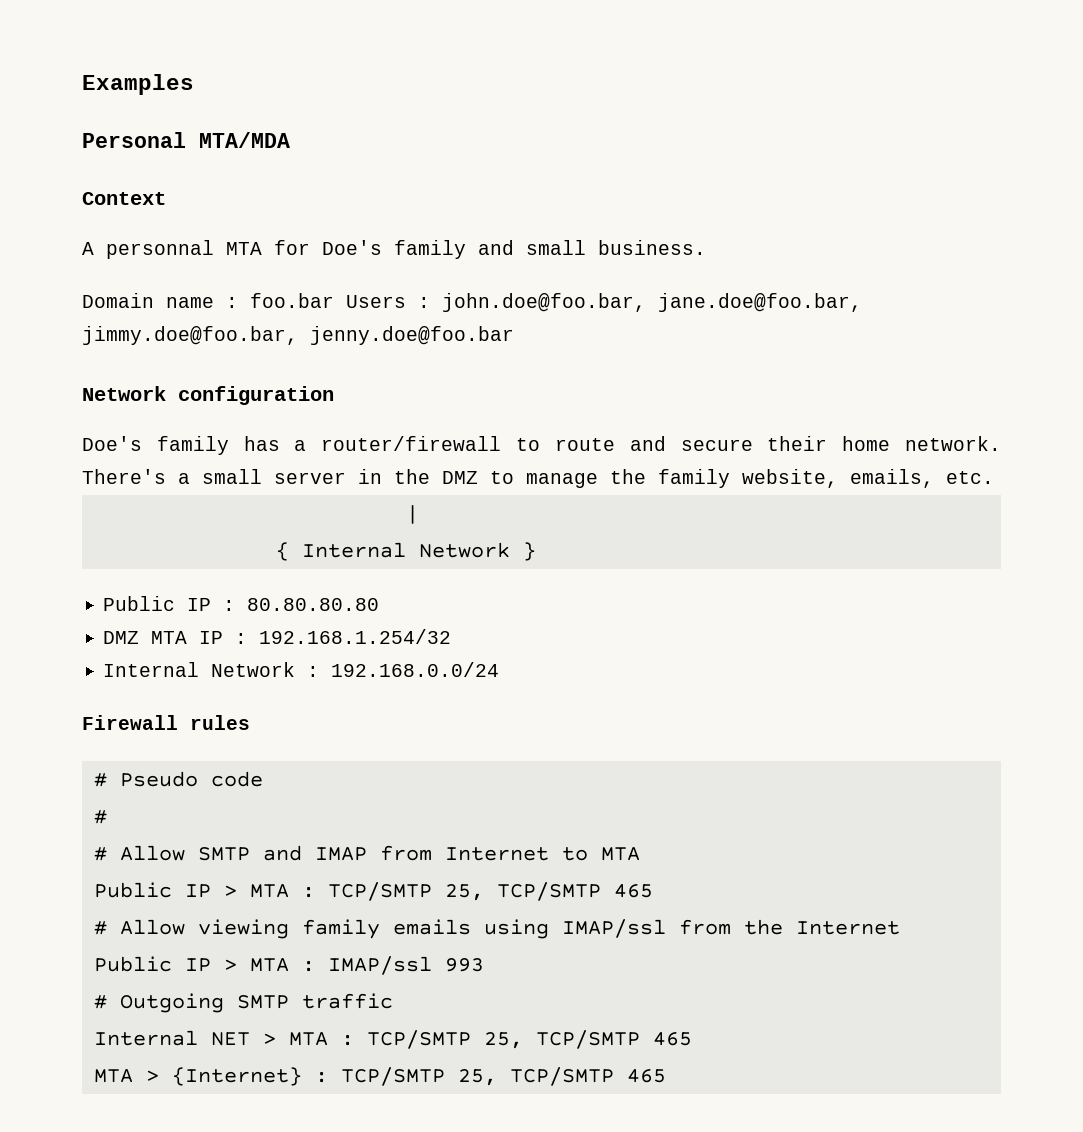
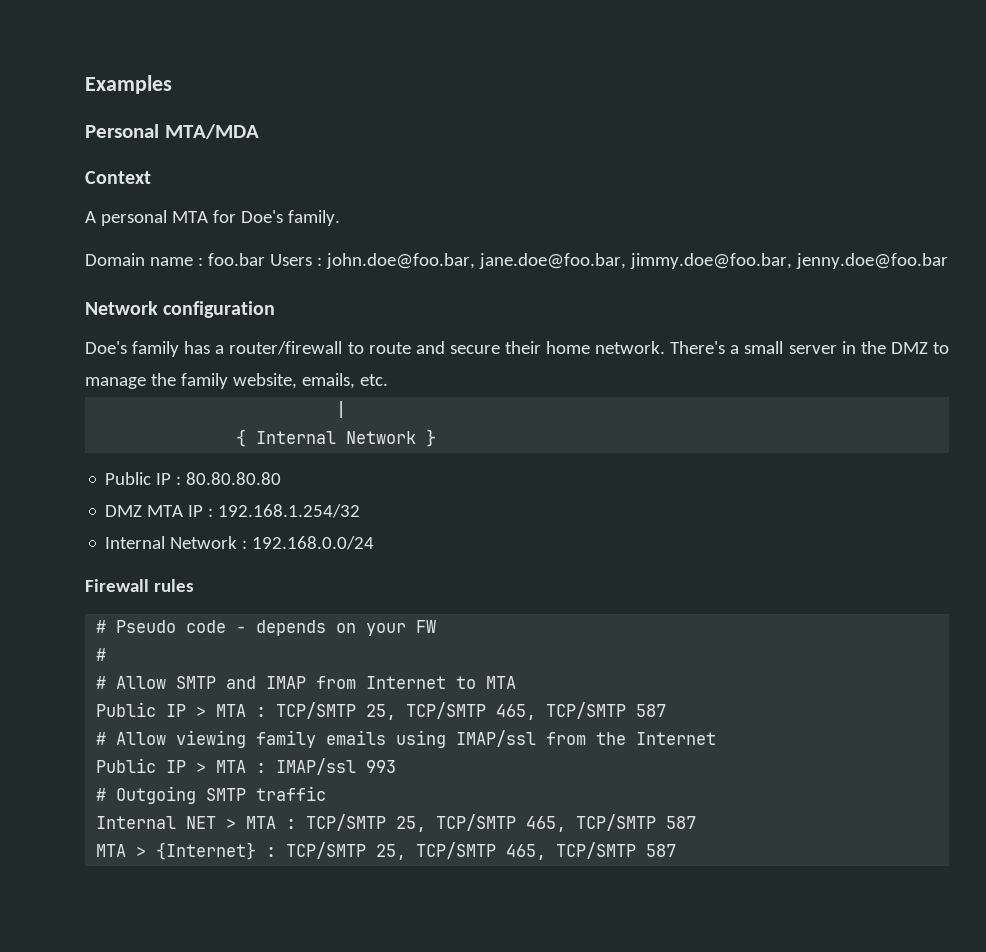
- A personnal MTA for Doe's family and small business.
+ A personal MTA for Doe's family.
- # Pseudo code
+ # Pseudo code - depends on your FW
- Public IP > MTA : TCP/SMTP 25, TCP/SMTP 465
+ Public IP > MTA : TCP/SMTP 25, TCP/SMTP 465, TCP/SMTP 587
- Internal NET > MTA : TCP/SMTP 25, TCP/SMTP 465
+ Internal NET > MTA : TCP/SMTP 25, TCP/SMTP 465, TCP/SMTP 587
- MTA > {Internet} : TCP/SMTP 25, TCP/SMTP 465
+ MTA > {Internet} : TCP/SMTP 25, TCP/SMTP 465, TCP/SMTP 587

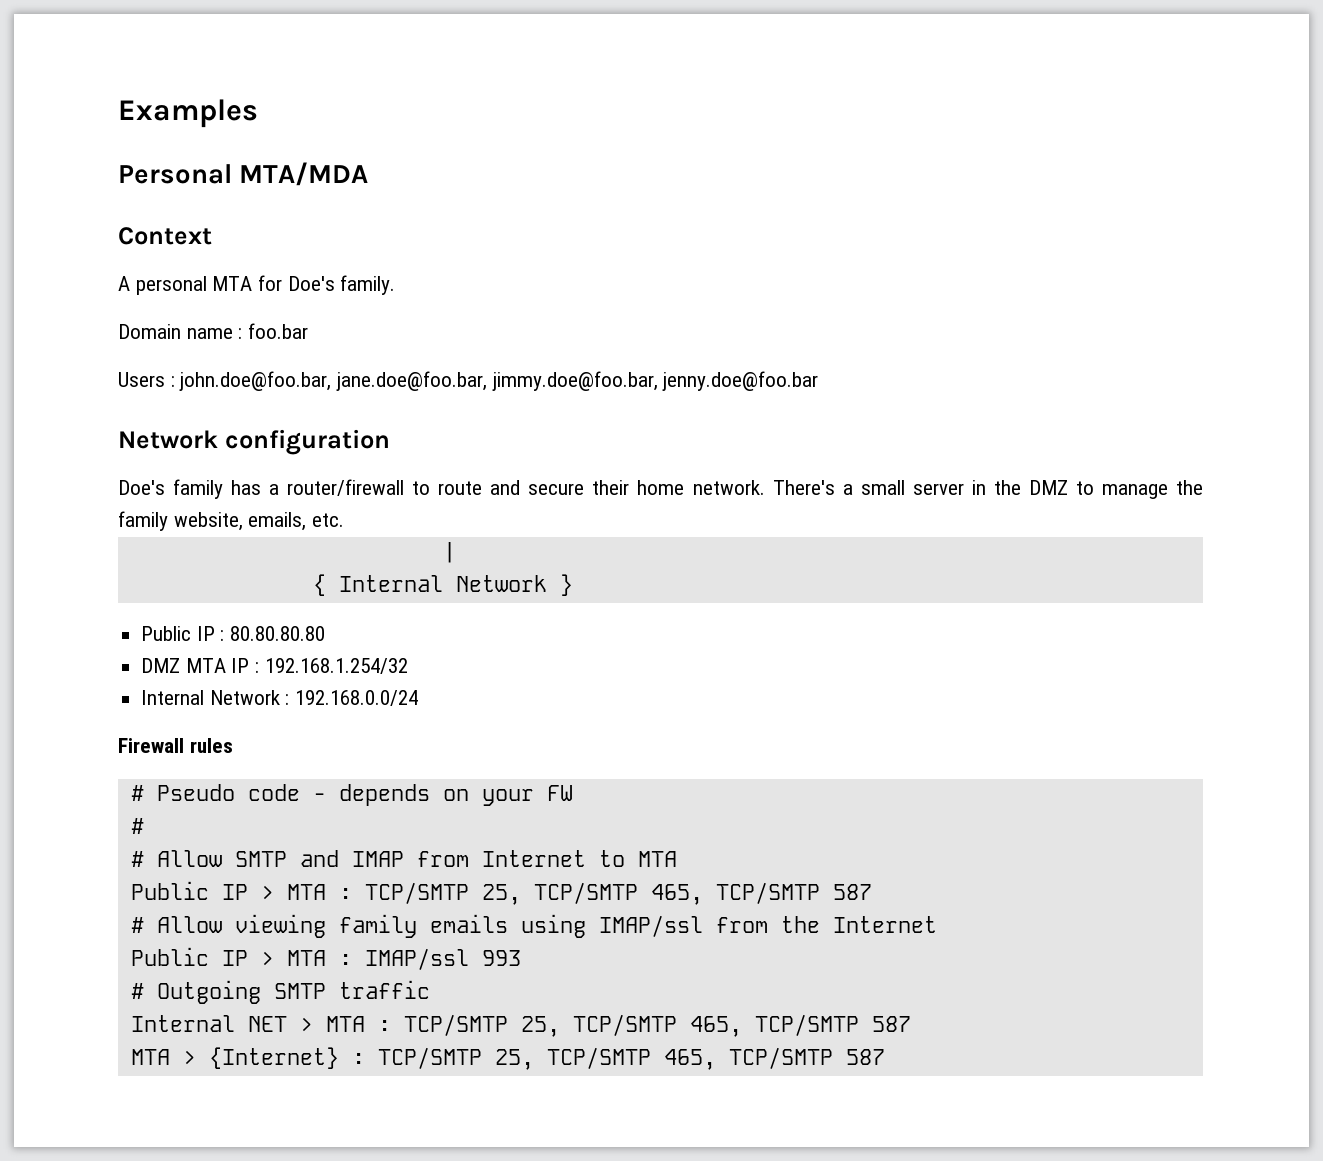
- Domain name : foo.bar Users : john.doe@foo.bar, jane.doe@foo.bar, jimmy.doe@foo.bar, jenny.doe@foo.bar
+ Domain name : foo.bar
+ Users : john.doe@foo.bar, jane.doe@foo.bar, jimmy.doe@foo.bar, jenny.doe@foo.bar

